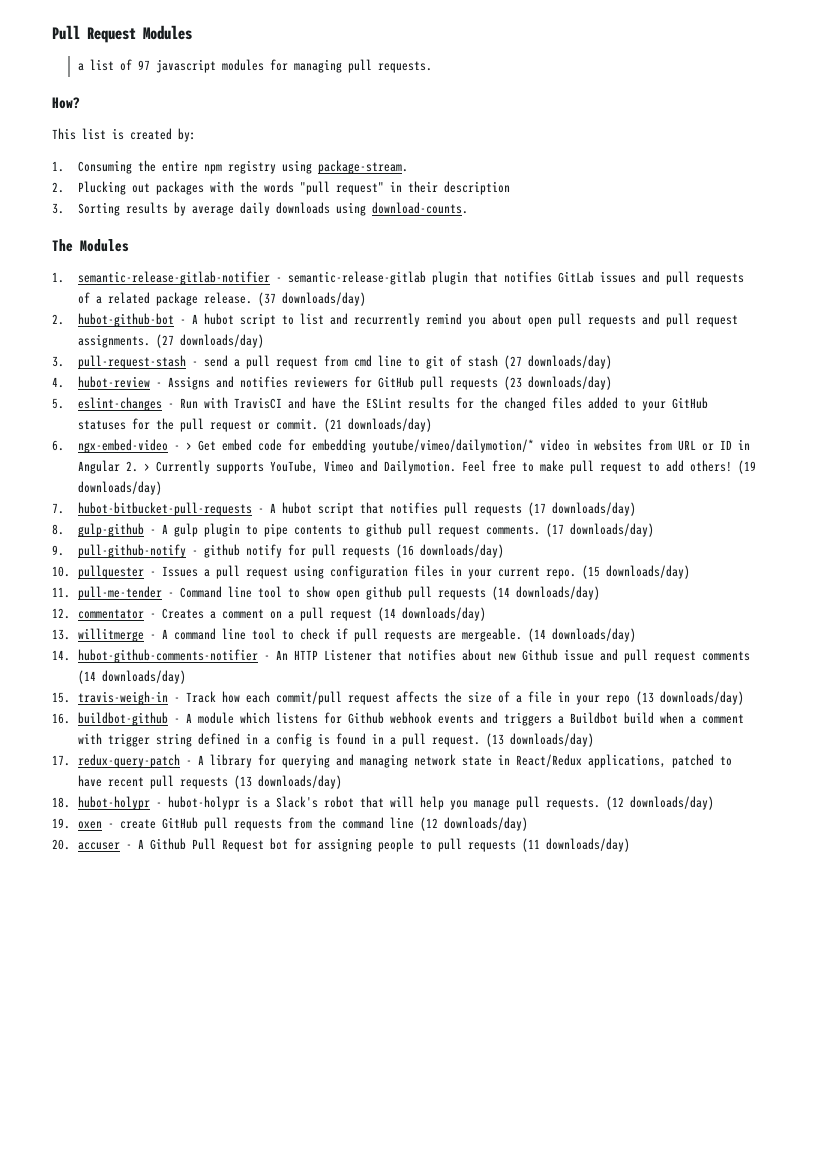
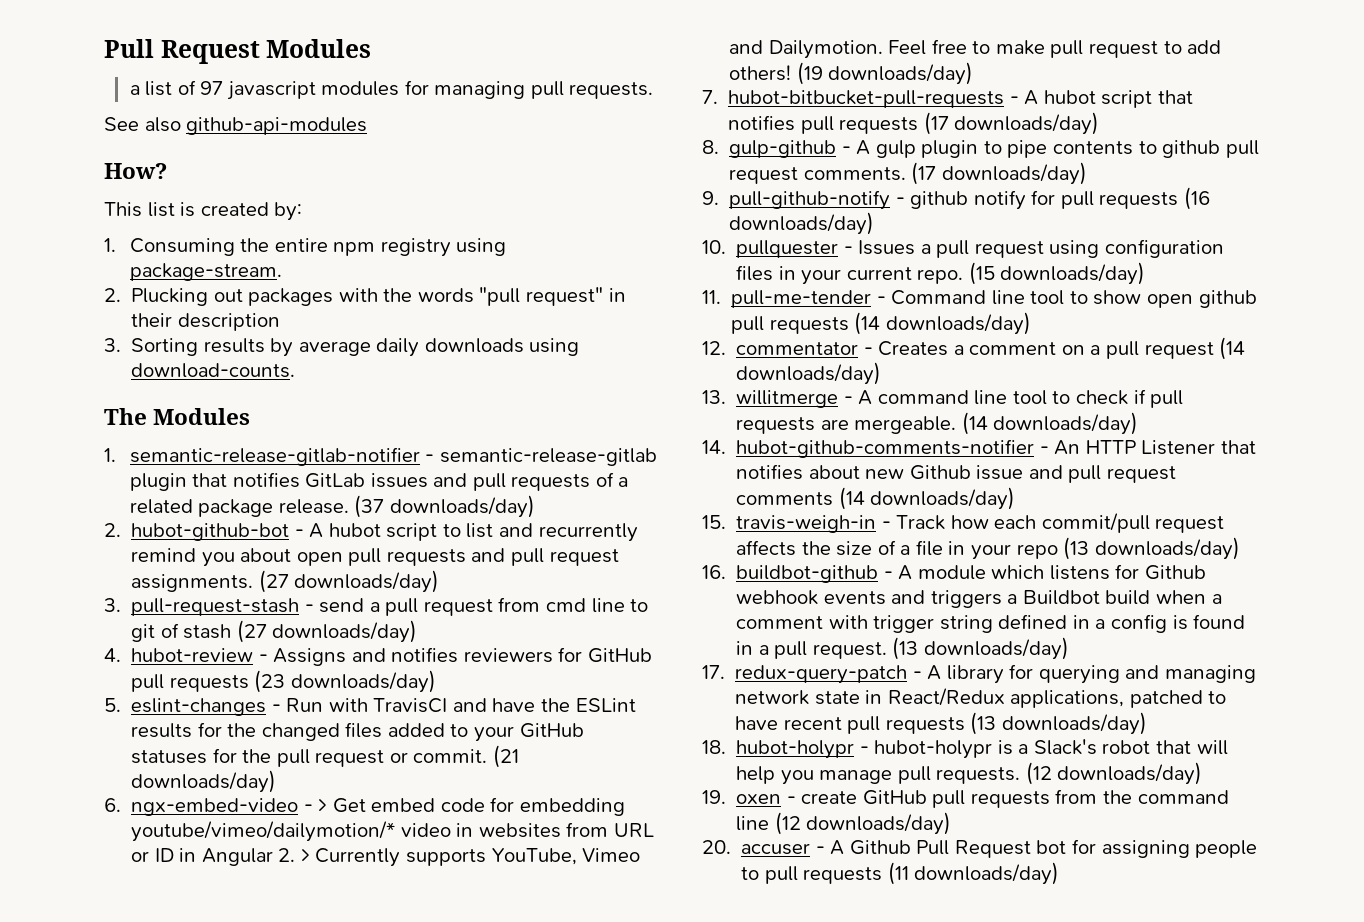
+ See also github-api-modules

